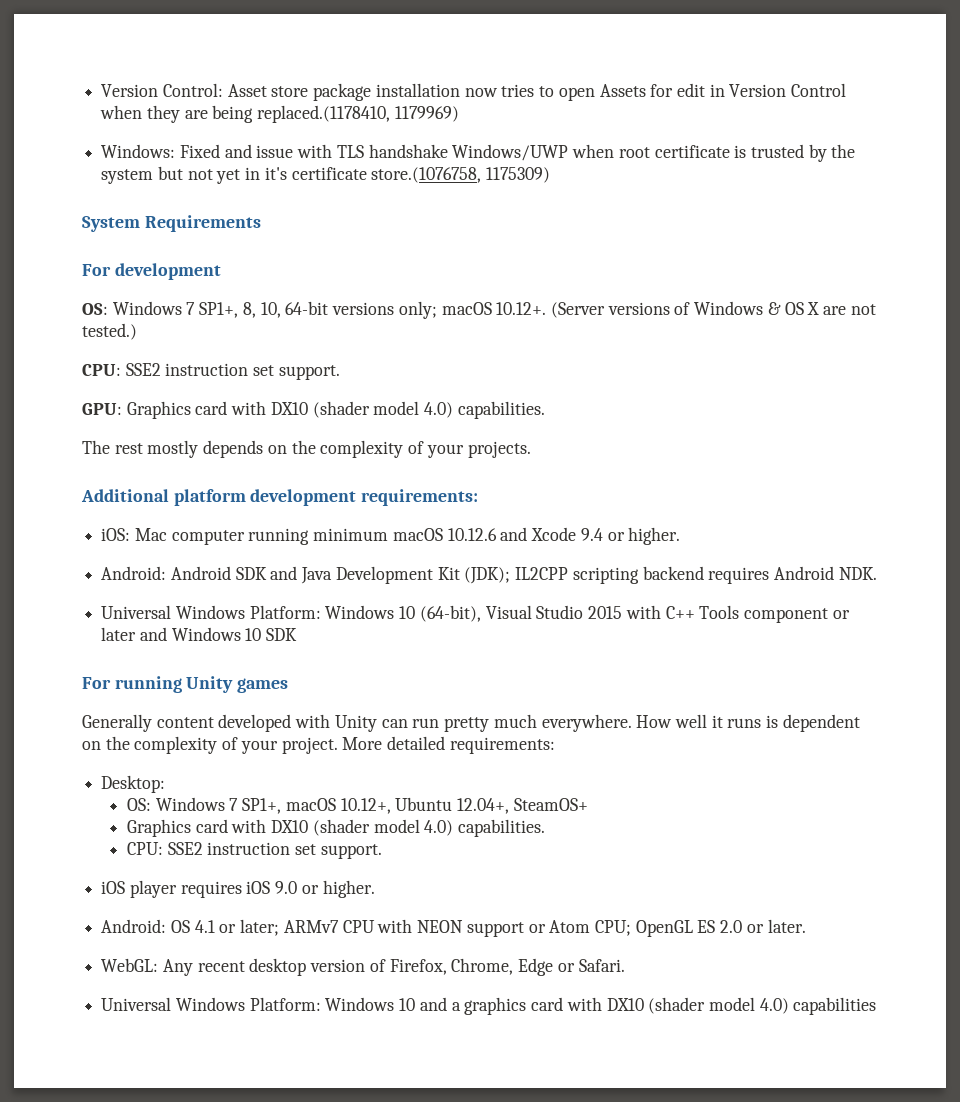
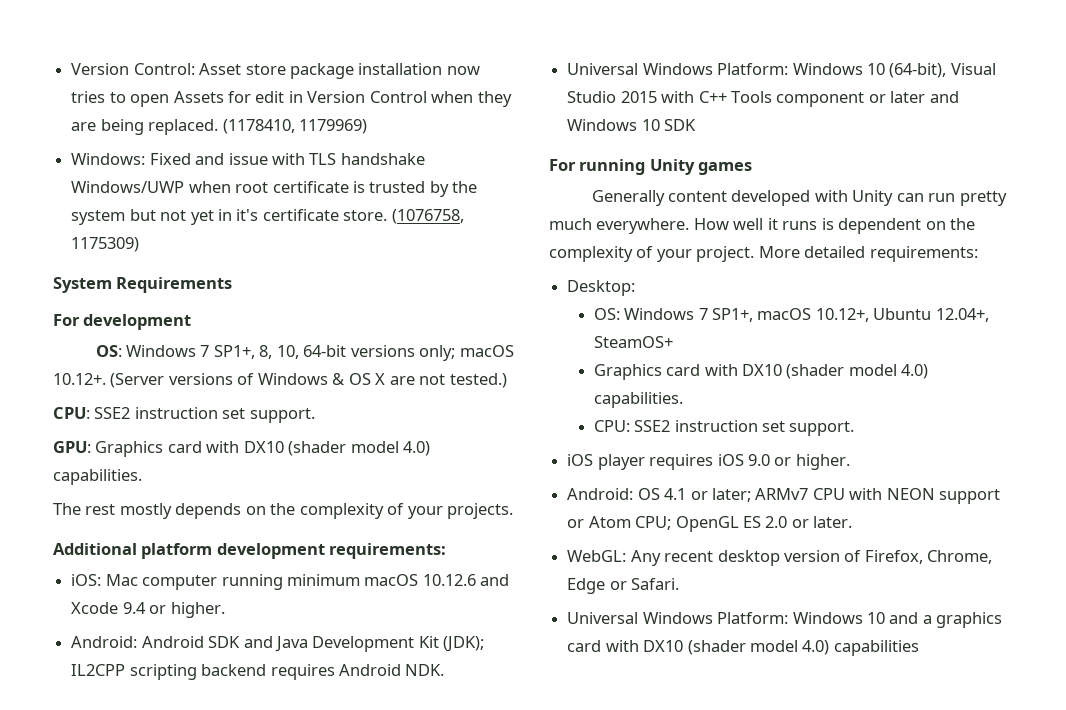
- Version Control: Asset store package installation now tries to open Assets for edit in Version Control when they are being replaced.(1178410, 1179969)
+ Version Control: Asset store package installation now tries to open Assets for edit in Version Control when they are being replaced. (1178410, 1179969)
- Windows: Fixed and issue with TLS handshake Windows/UWP when root certificate is trusted by the system but not yet in it's certificate store.(1076758, 1175309)
+ Windows: Fixed and issue with TLS handshake Windows/UWP when root certificate is trusted by the system but not yet in it's certificate store. (1076758, 1175309)

